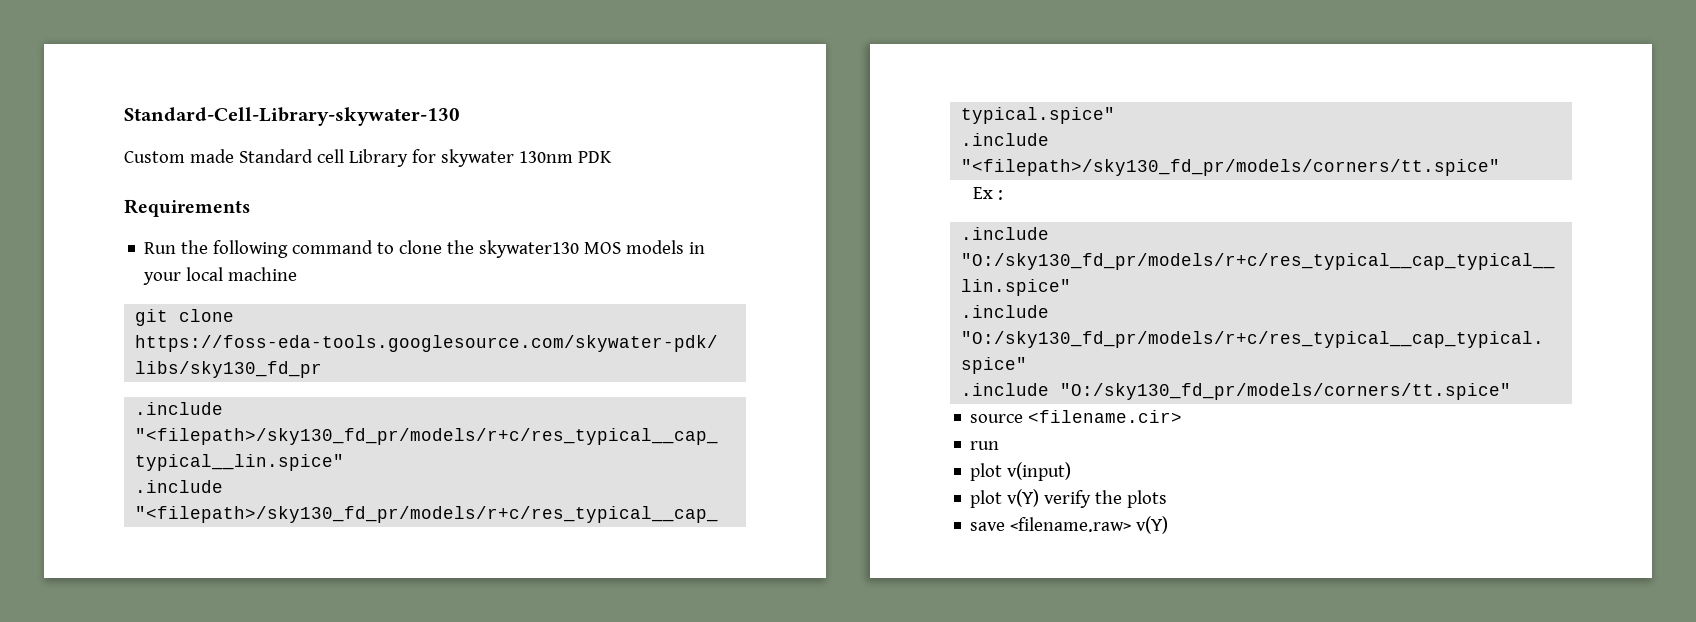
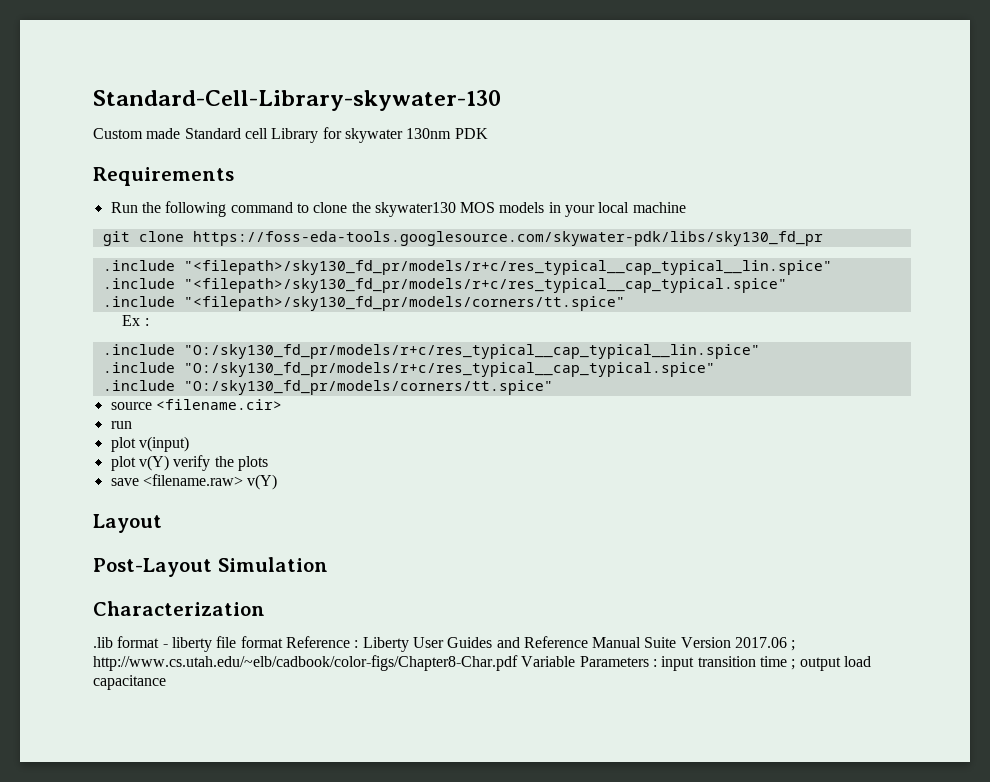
+ Layout
+ Post-Layout Simulation
+ Characterization
+ .lib format - liberty file format Reference : Liberty User Guides and Reference Manual Suite Version 2017.06 ; http://www.cs.utah.edu/~elb/cadbook/color-figs/Chapter8-Char.pdf Variable Parameters : input transition time ; output load capacitance

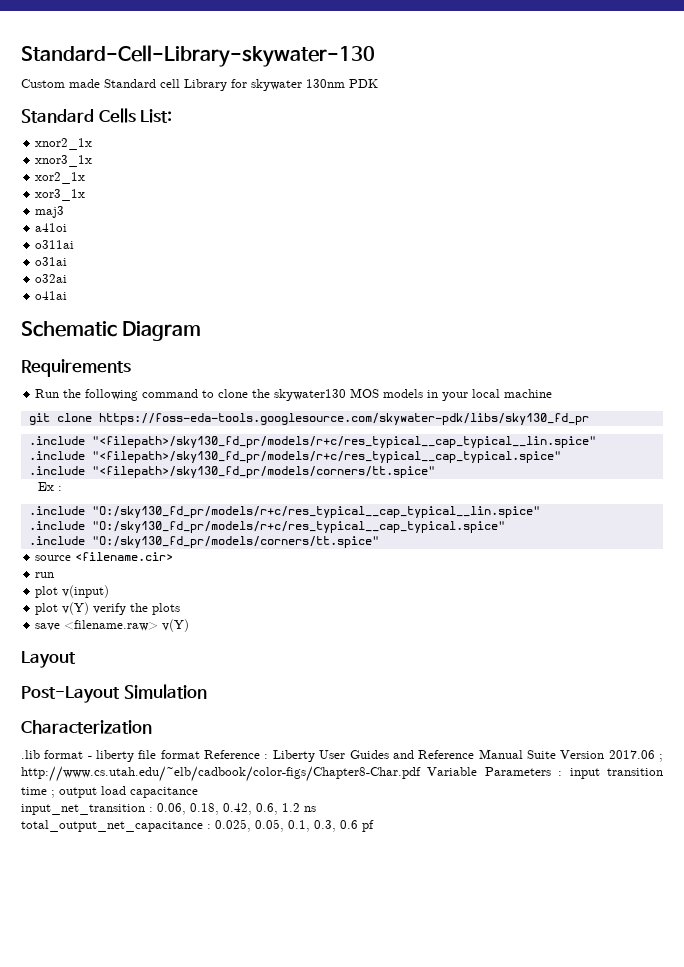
+ Standard Cells List:
+ xnor2_1x
+ xnor3_1x
+ xor2_1x
+ xor3_1x
+ maj3
+ a41oi
+ o311ai
+ o31ai
+ o32ai
+ o41ai
+ Schematic Diagram
+ input_net_transition : 0.06, 0.18, 0.42, 0.6, 1.2 ns
+ total_output_net_capacitance : 0.025, 0.05, 0.1, 0.3, 0.6 pf

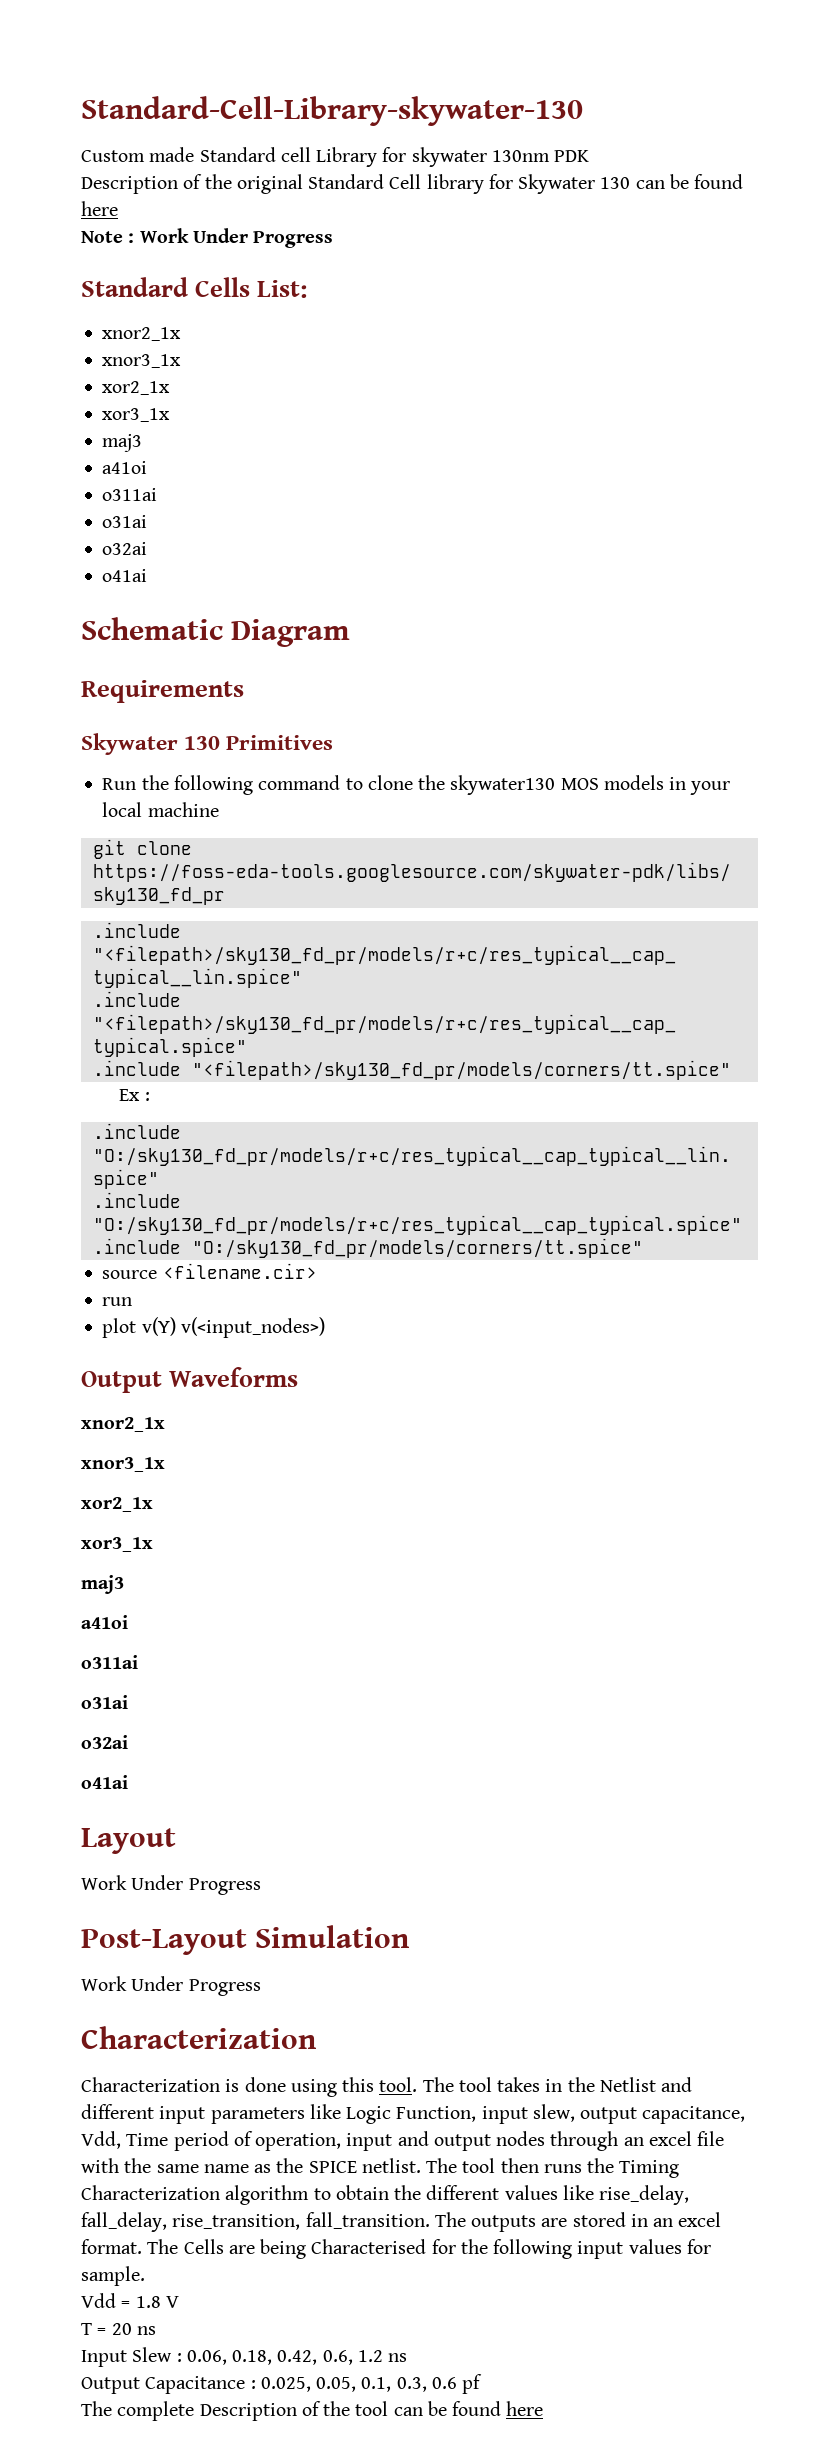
+ Description of the original Standard Cell library for Skywater 130 can be found here
+ Note : Work Under Progress
+ Skywater 130 Primitives
- plot v(input)
- plot v(Y) verify the plots
- save <filename.raw> v(Y)
+ plot v(Y) v(<input_nodes>)
+ Output Waveforms
+ xnor2_1x
+ xnor3_1x
+ xor2_1x
+ xor3_1x
+ maj3
+ a41oi
+ o311ai
+ o31ai
+ o32ai
+ o41ai
  Layout
+ Work Under Progress
  Post-Layout Simulation
+ Work Under Progress
  Characterization
- .lib format - liberty file format Reference : Liberty User Guides and Reference Manual Suite Version 2017.06 ; http://www.cs.utah.edu/~elb/cadbook/color-figs/Chapter8-Char.pdf Variable Parameters : input transition time ; output load capacitance
- input_net_transition : 0.06, 0.18, 0.42, 0.6, 1.2 ns
+ Characterization is done using this tool. The tool takes in the Netlist and different input parameters like Logic Function, input slew, output capacitance, Vdd, Time period of operation, input and output nodes through an excel file with the same name as the SPICE netlist. The tool then runs the Timing Characterization algorithm to obtain the different values like rise_delay, fall_delay, rise_transition, fall_transition. The outputs are stored in an excel format. The Cells are being Characterised for the following input values for sample.
+ Vdd = 1.8 V
+ T = 20 ns
+ Input Slew : 0.06, 0.18, 0.42, 0.6, 1.2 ns
- total_output_net_capacitance : 0.025, 0.05, 0.1, 0.3, 0.6 pf
+ Output Capacitance : 0.025, 0.05, 0.1, 0.3, 0.6 pf
+ The complete Description of the tool can be found here

